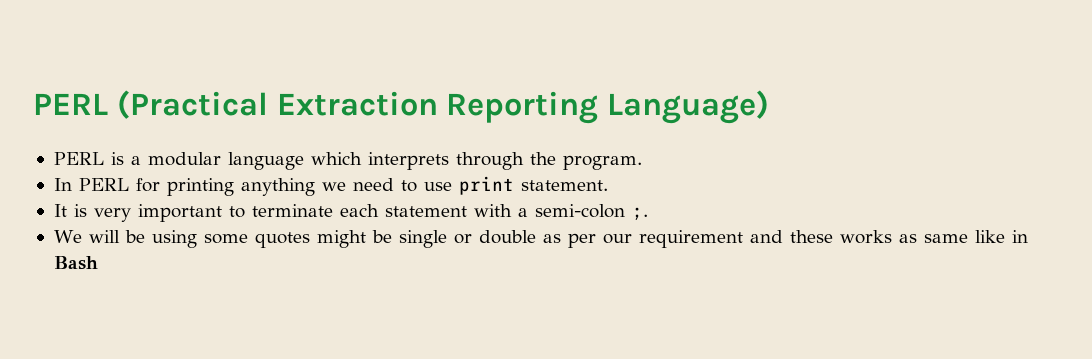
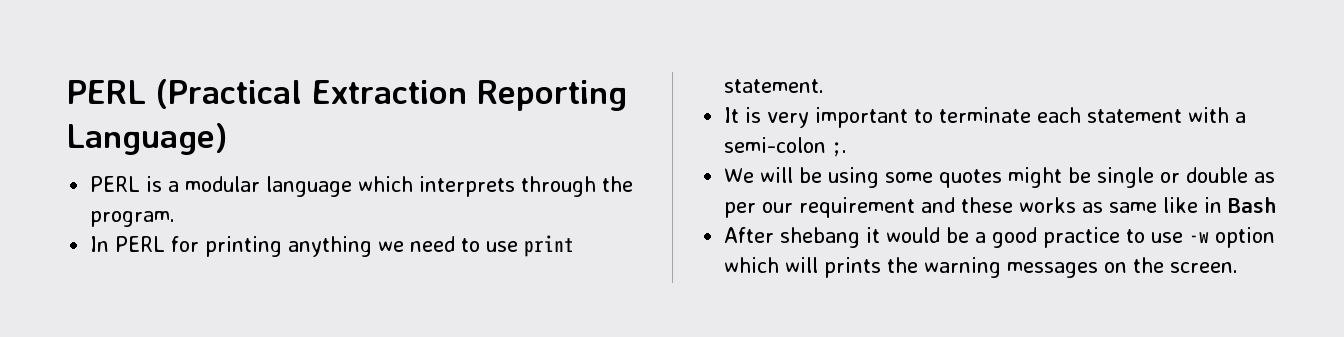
+ After shebang it would be a good practice to use -w option which will prints the warning messages on the screen.

